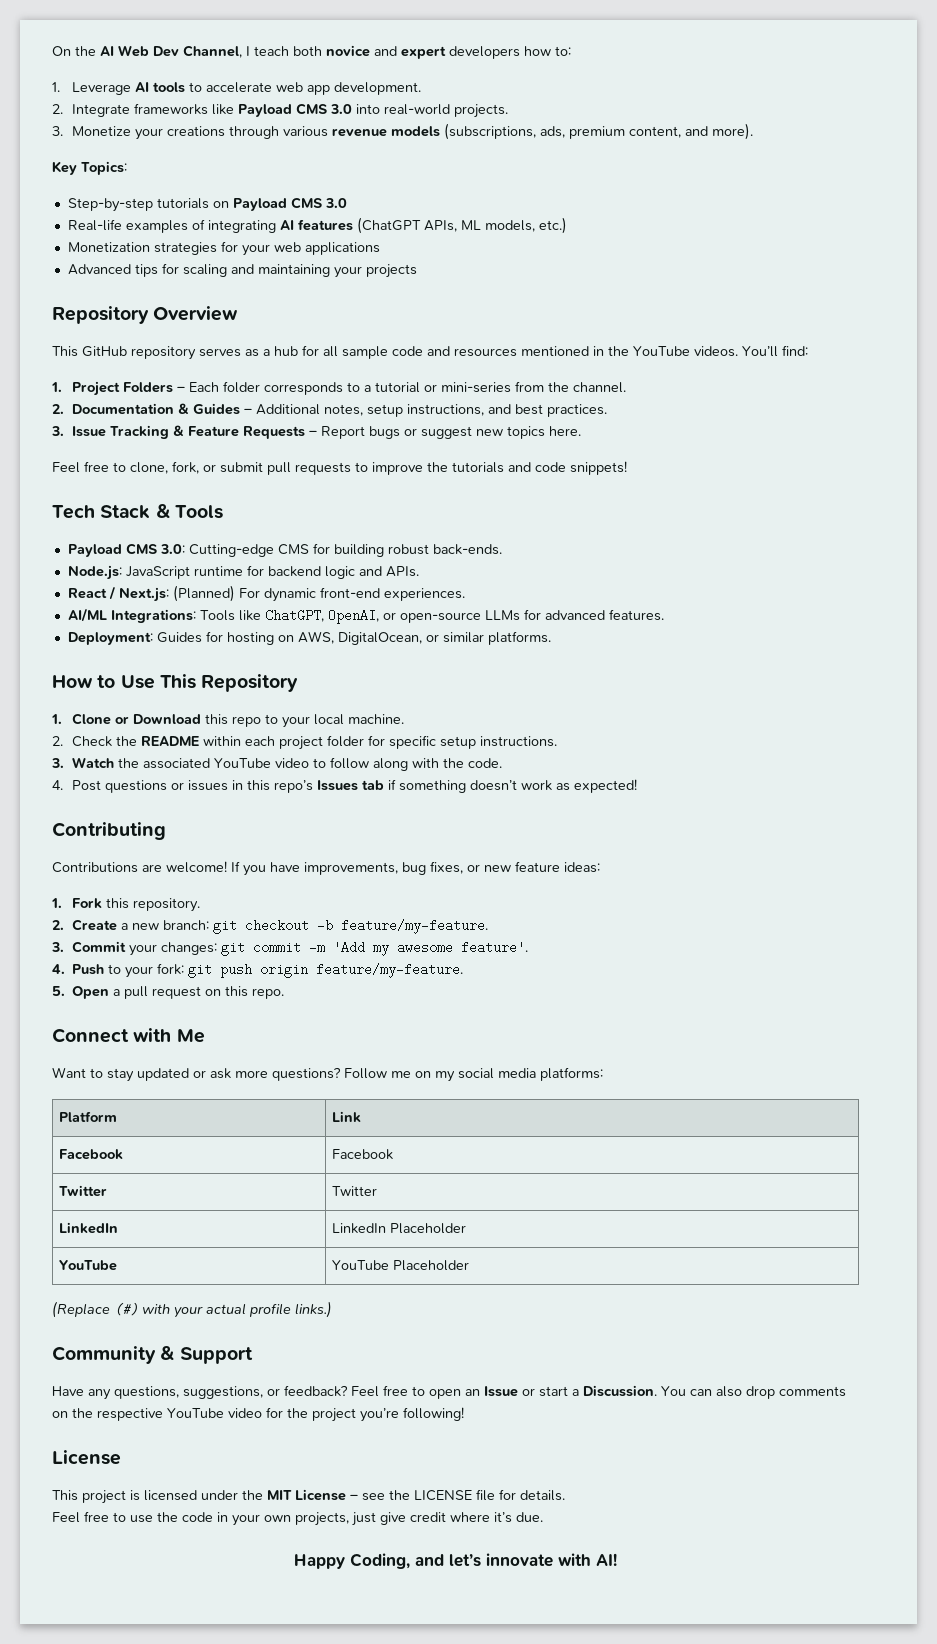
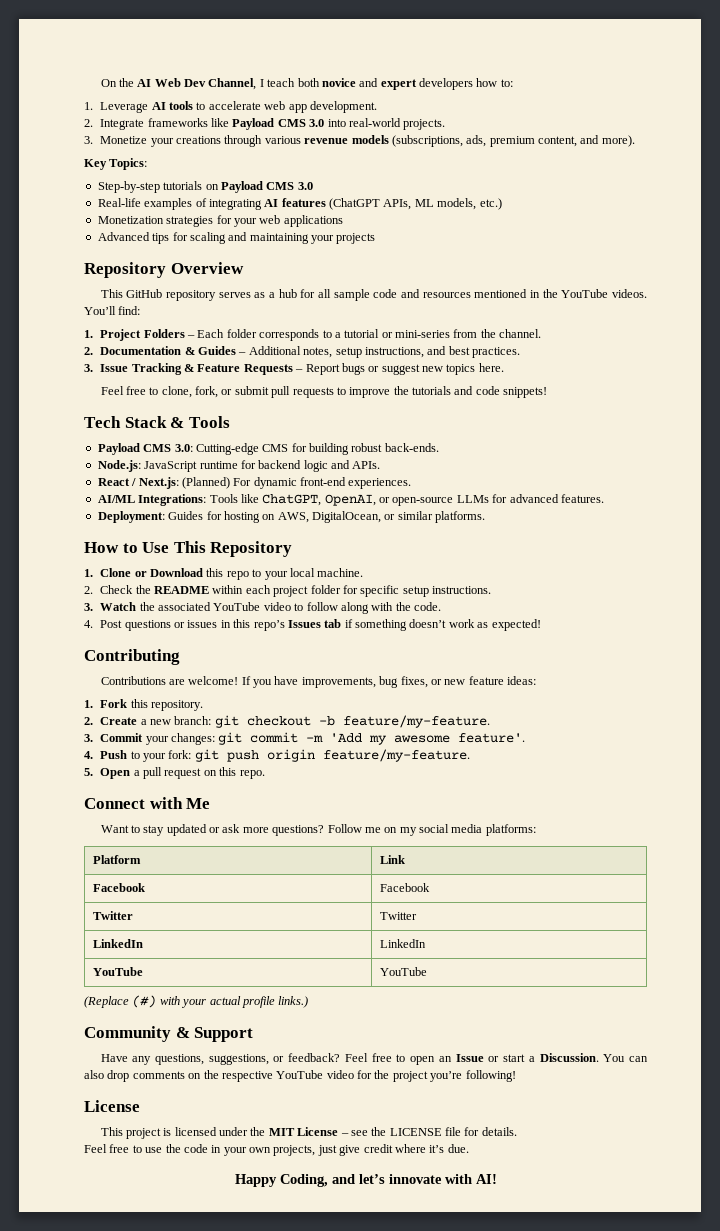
- LinkedIn | LinkedIn Placeholder
+ LinkedIn | LinkedIn
- YouTube | YouTube Placeholder
+ YouTube | YouTube

